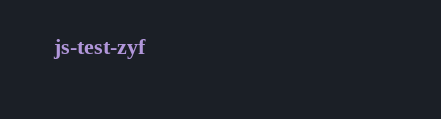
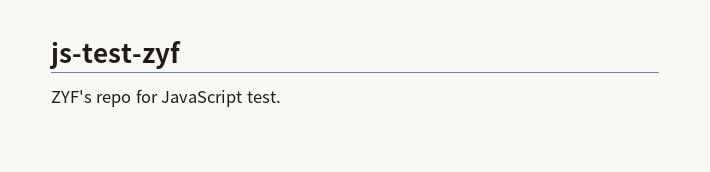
+ ZYF's repo for JavaScript test.

